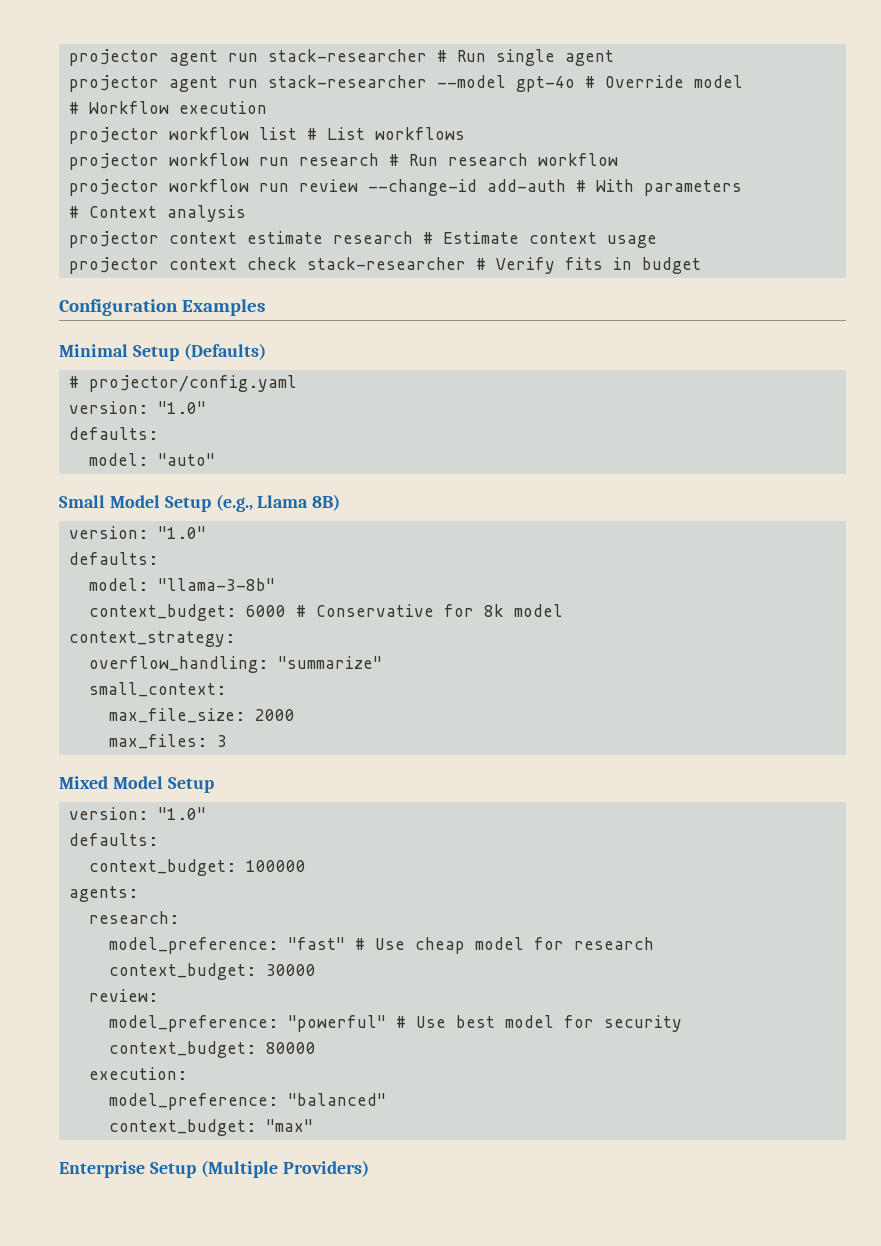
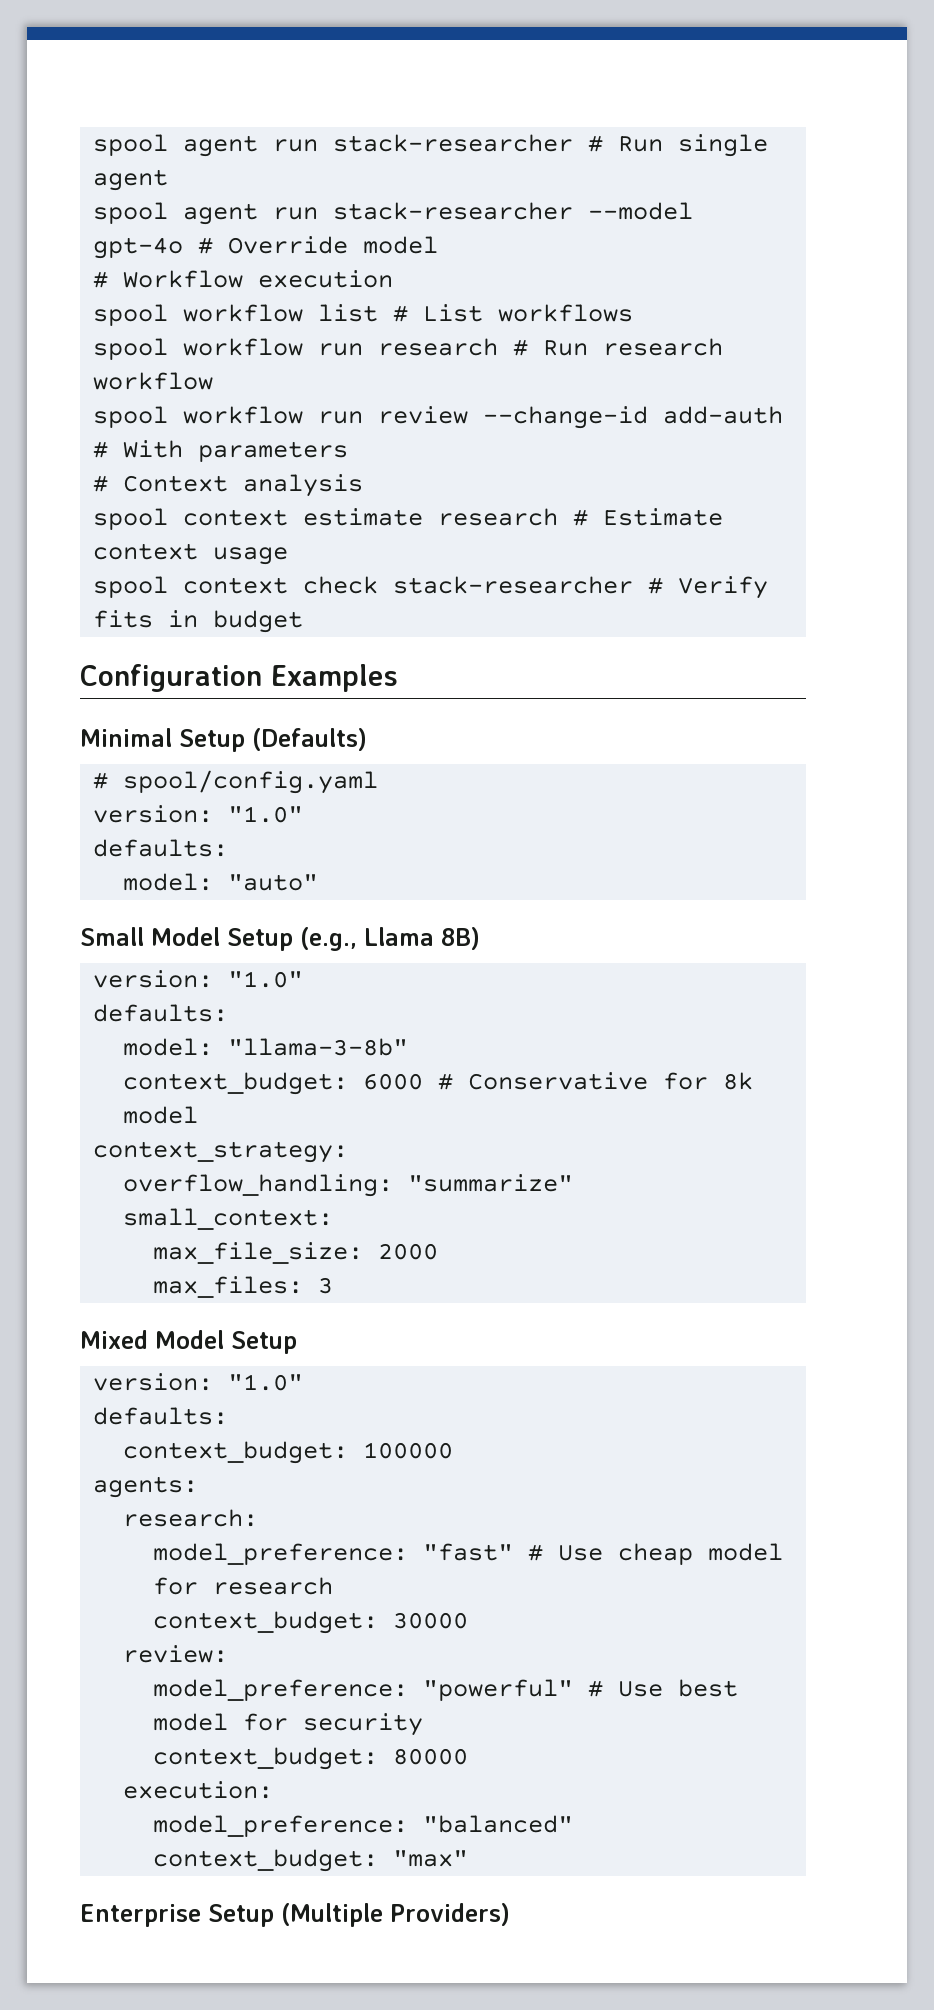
- projector agent run stack-researcher # Run single agent
+ spool agent run stack-researcher # Run single agent
- projector agent run stack-researcher --model gpt-4o # Override model
+ spool agent run stack-researcher --model gpt-4o # Override model
- projector workflow list # List workflows
+ spool workflow list # List workflows
- projector workflow run research # Run research workflow
+ spool workflow run research # Run research workflow
- projector workflow run review --change-id add-auth # With parameters
+ spool workflow run review --change-id add-auth # With parameters
- projector context estimate research # Estimate context usage
+ spool context estimate research # Estimate context usage
- projector context check stack-researcher # Verify fits in budget
+ spool context check stack-researcher # Verify fits in budget
- # projector/config.yaml
+ # spool/config.yaml

